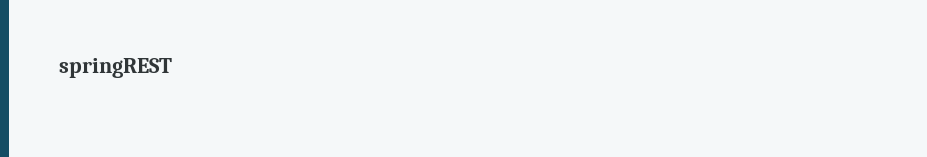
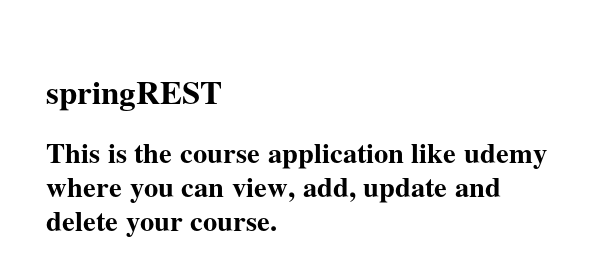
+ This is the course application like udemy where you can view, add, update and delete your course.

